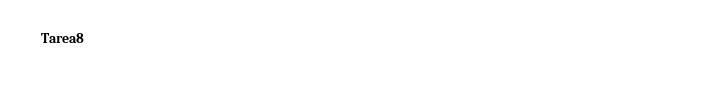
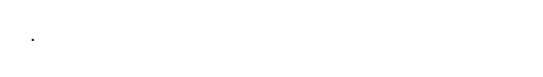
- Tarea8
+ .

